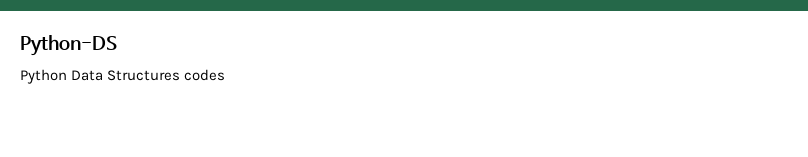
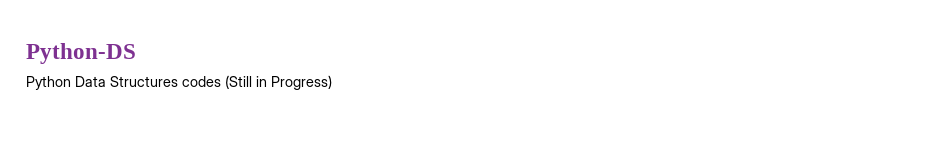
- Python Data Structures codes
+ Python Data Structures codes (Still in Progress)

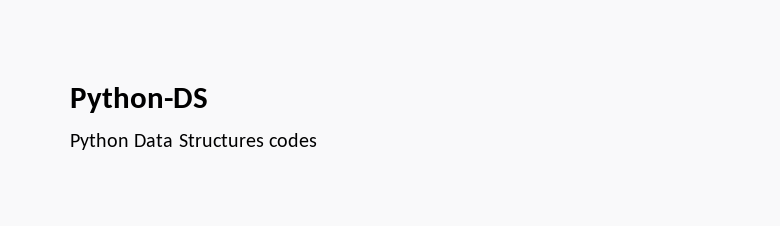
- Python Data Structures codes (Still in Progress)
+ Python Data Structures codes

